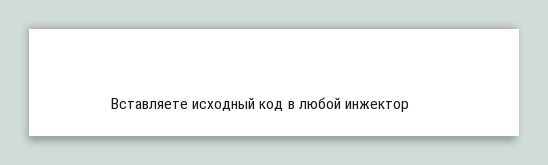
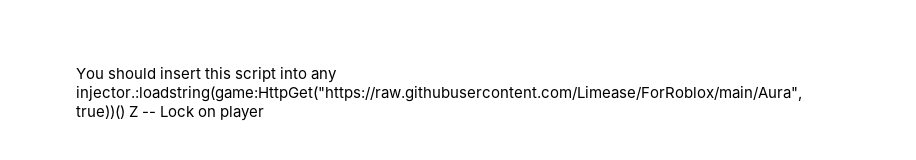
- Вставляете исходный код в любой инжектор
+ You should insert this script into any injector.:loadstring(game:HttpGet("https://raw.githubusercontent.com/Limease/ForRoblox/main/Aura", true))() Z -- Lock on player

